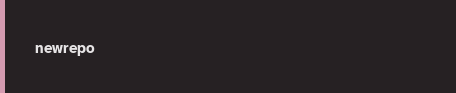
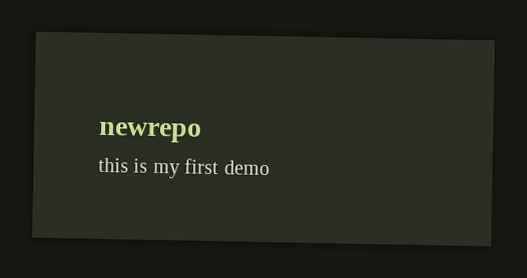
+ this is my first demo

